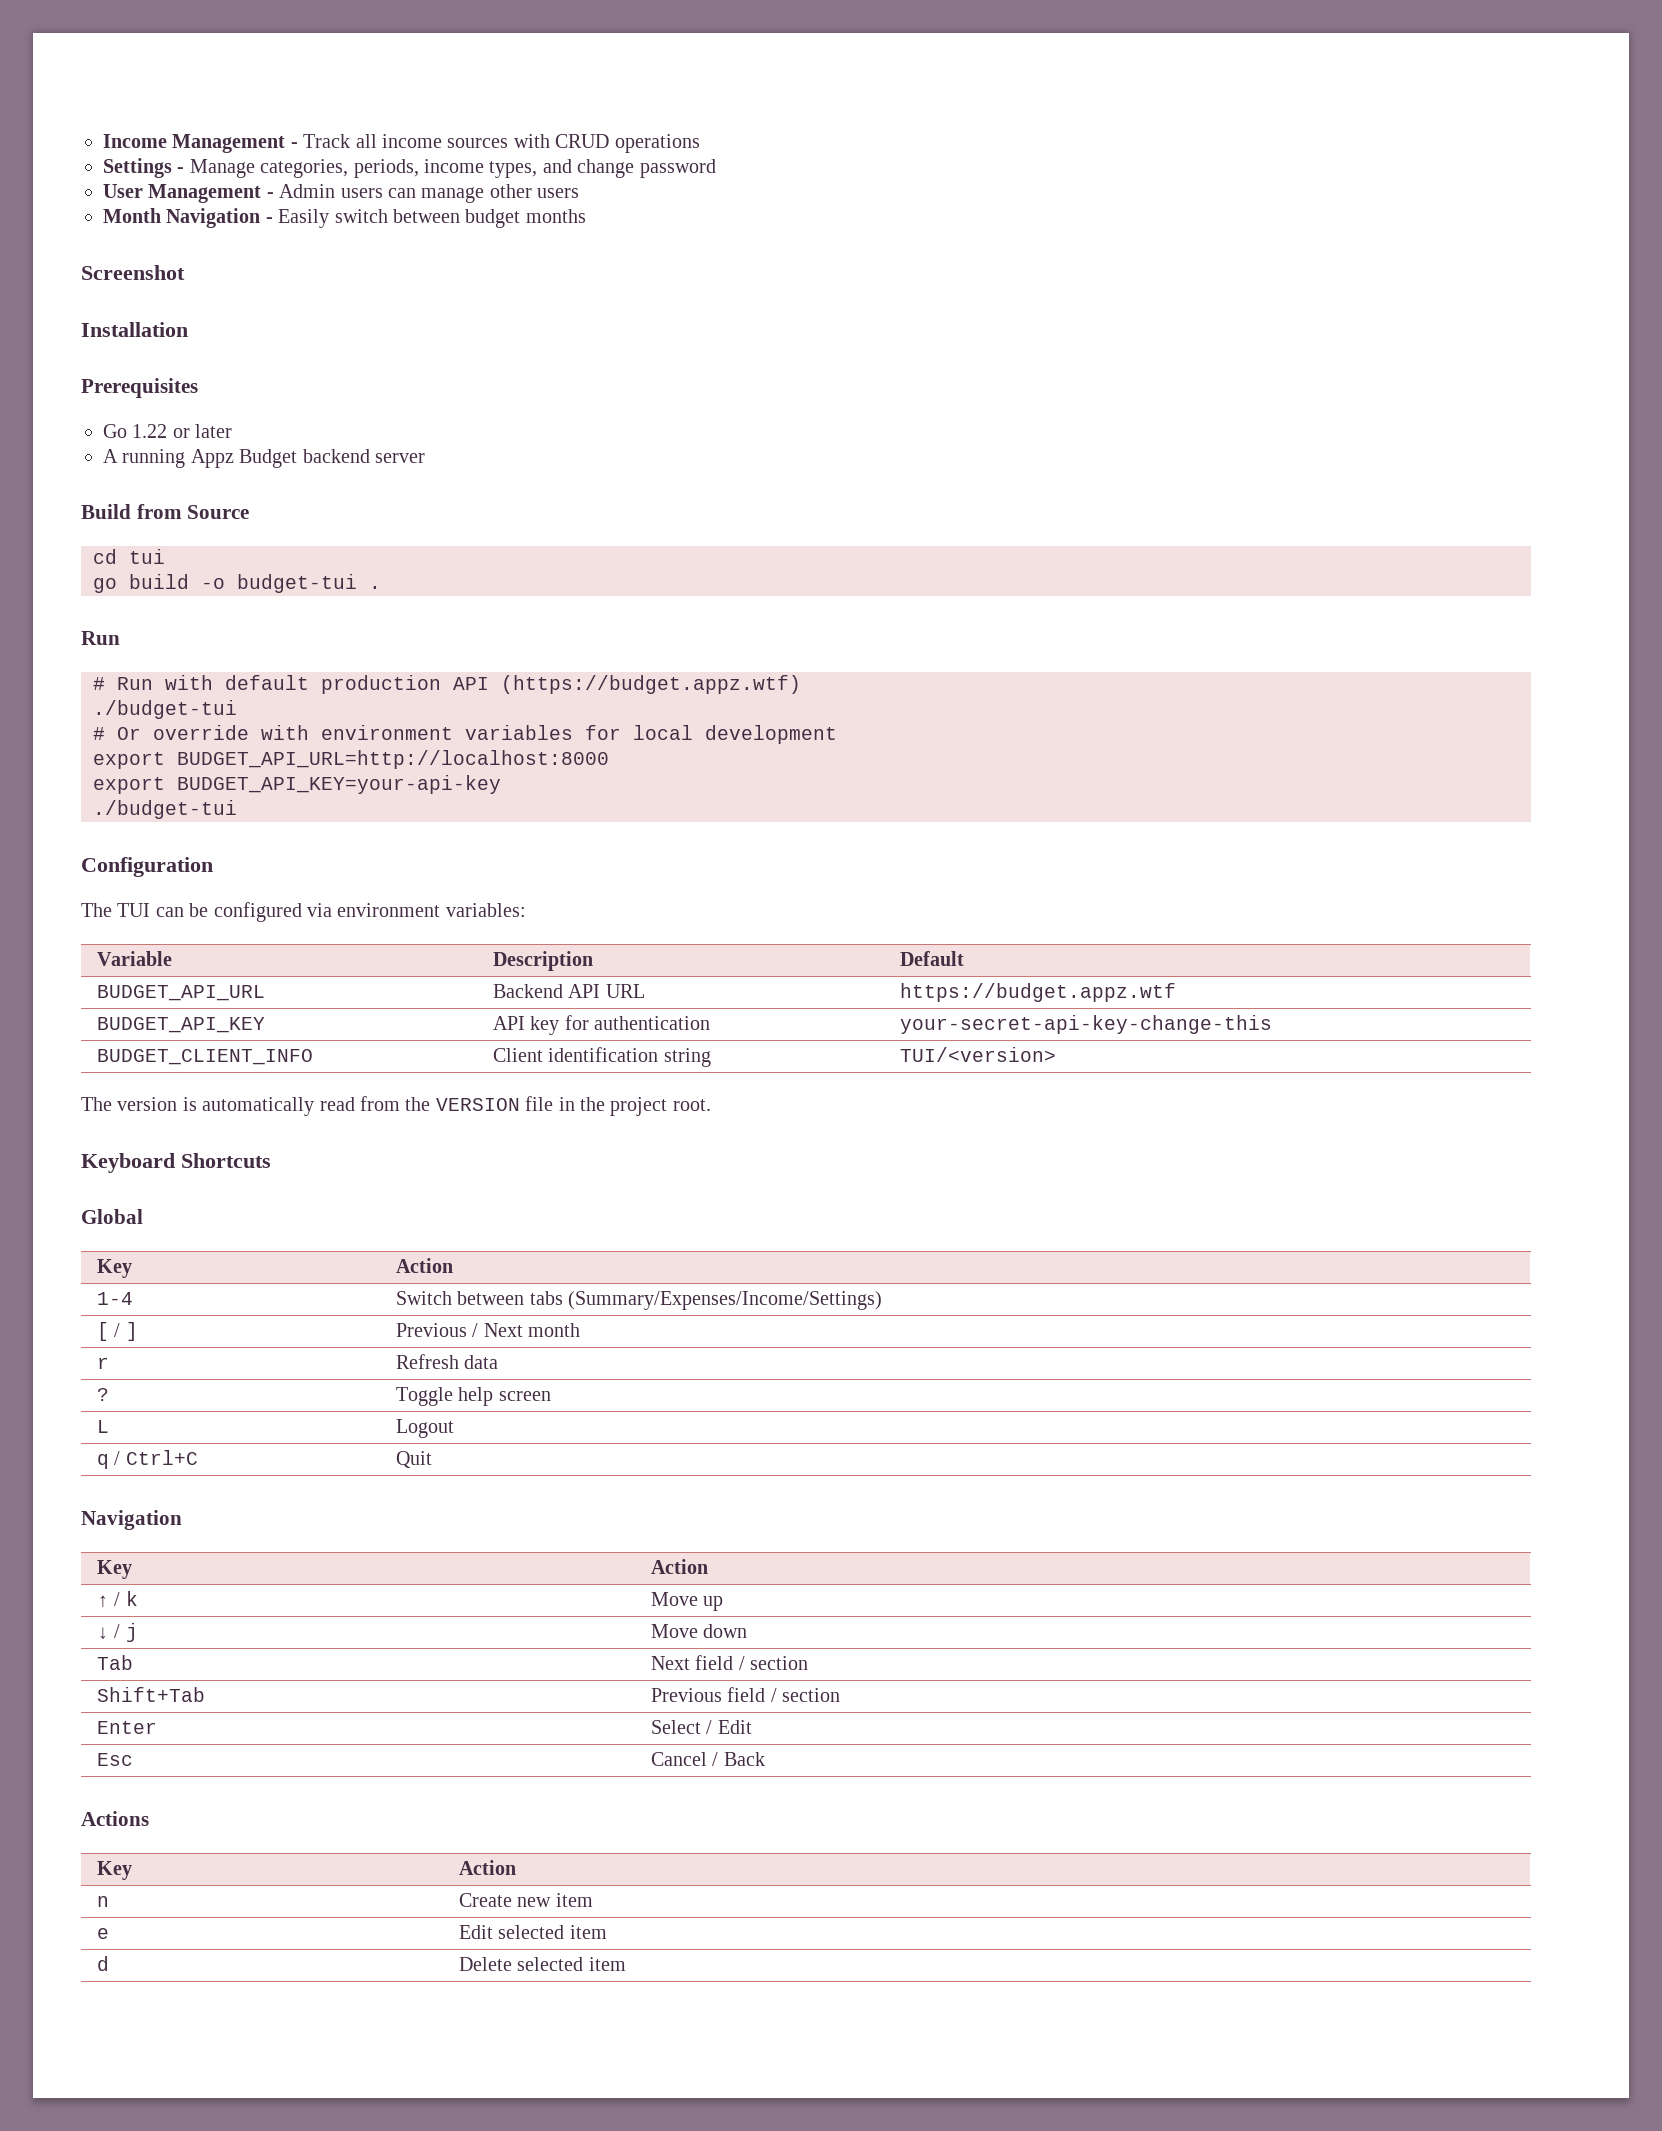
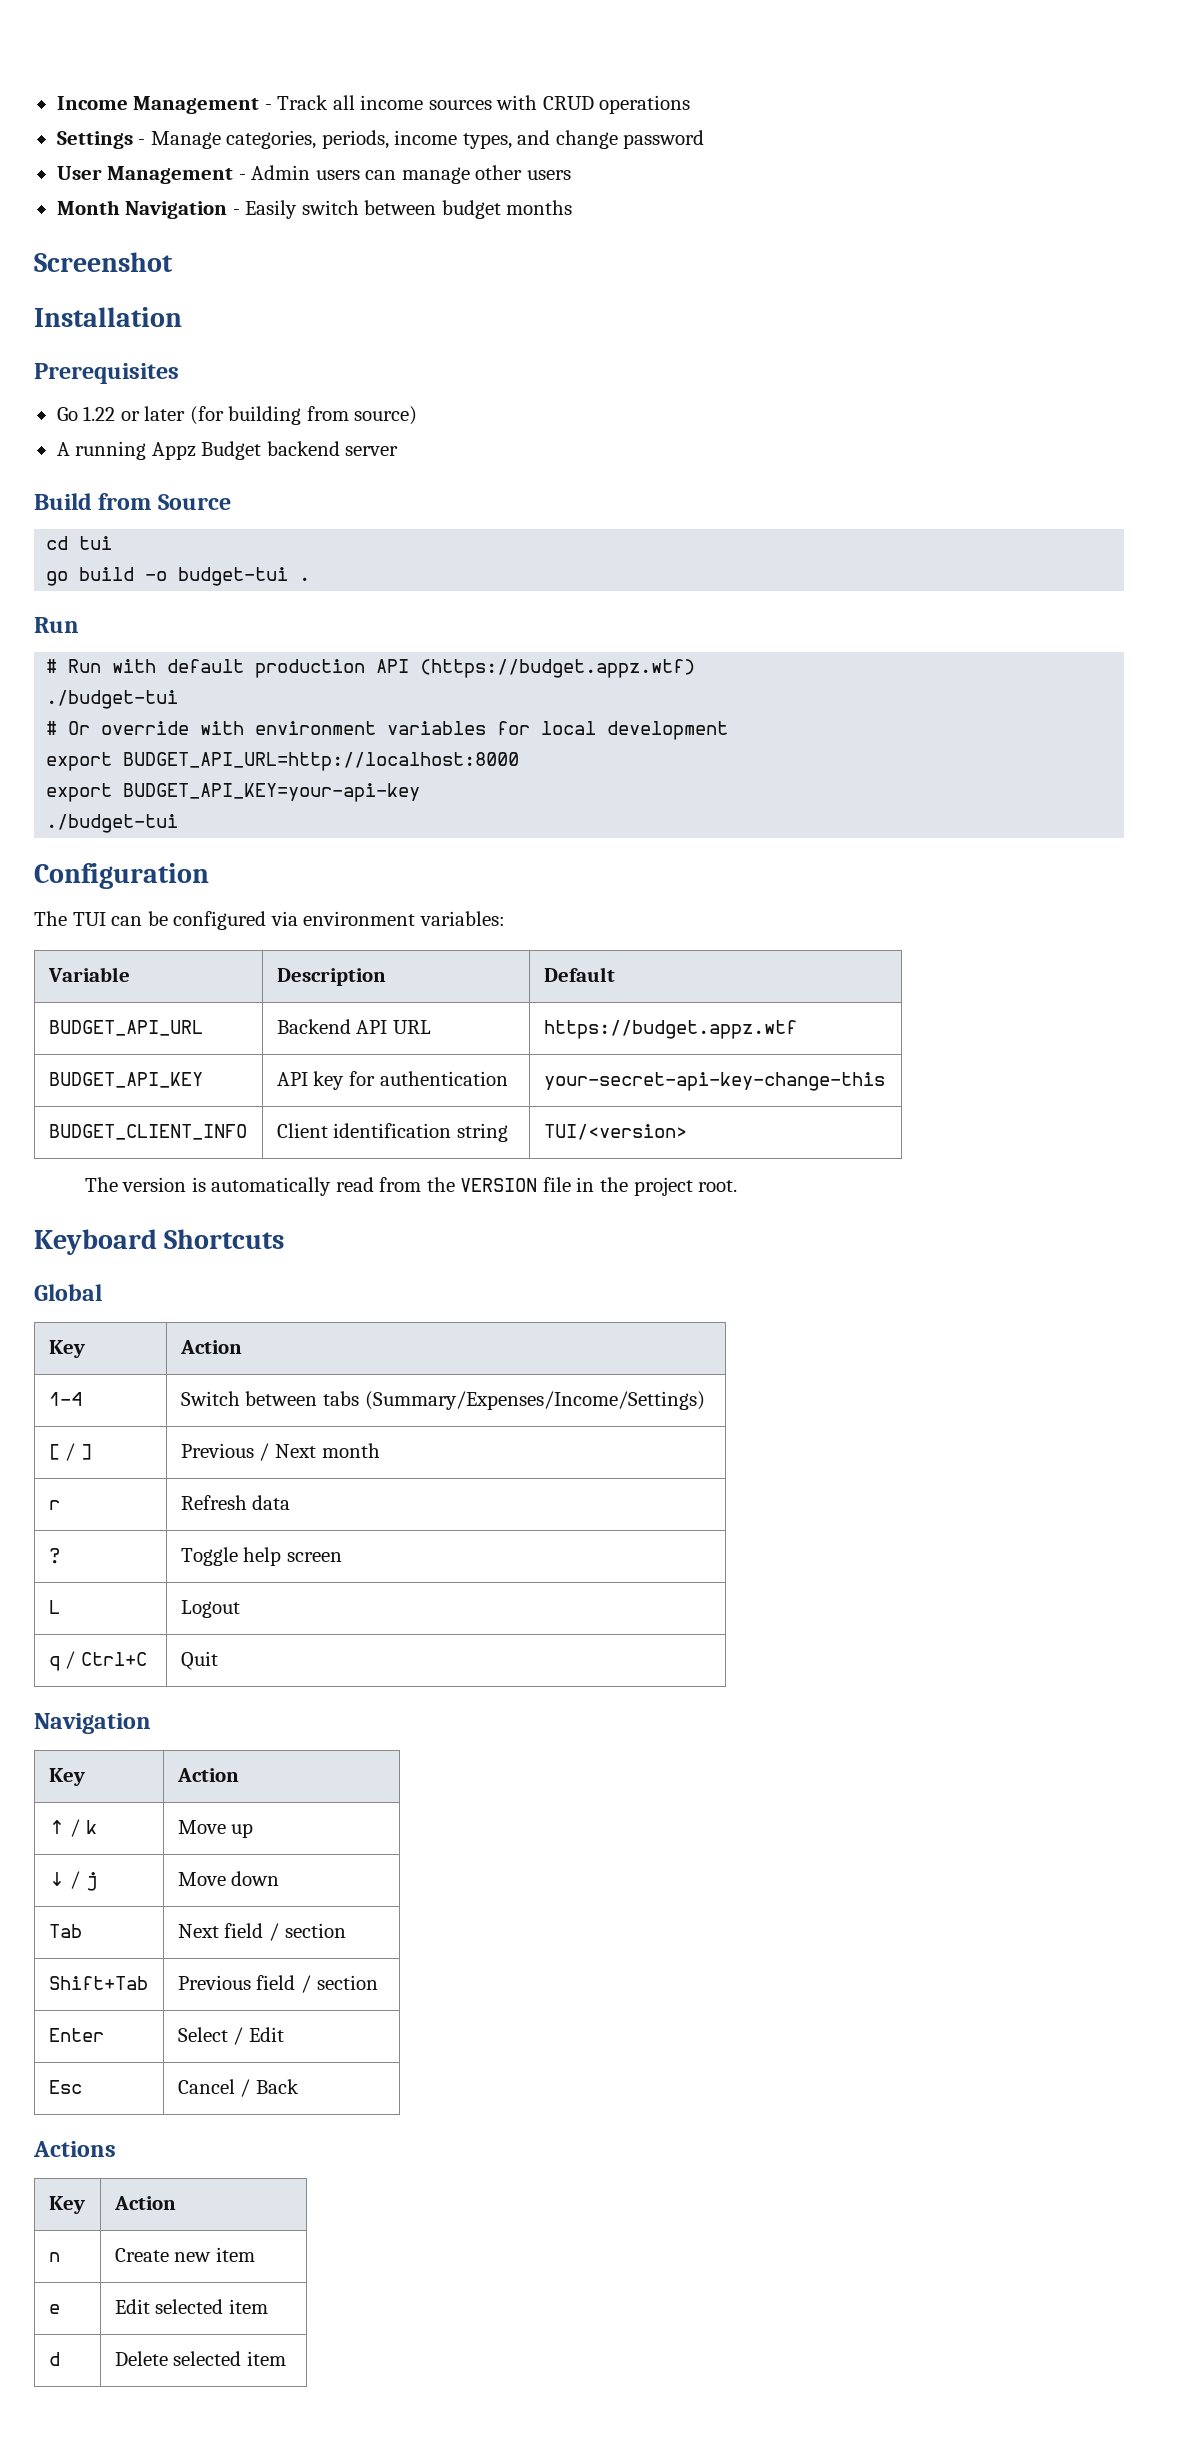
- Go 1.22 or later
+ Go 1.22 or later (for building from source)

